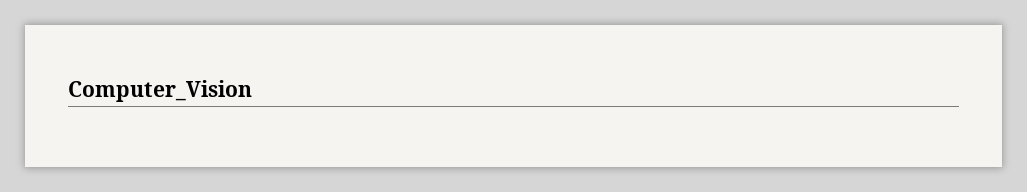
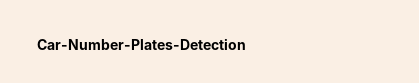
- Computer_Vision
+ Car-Number-Plates-Detection

